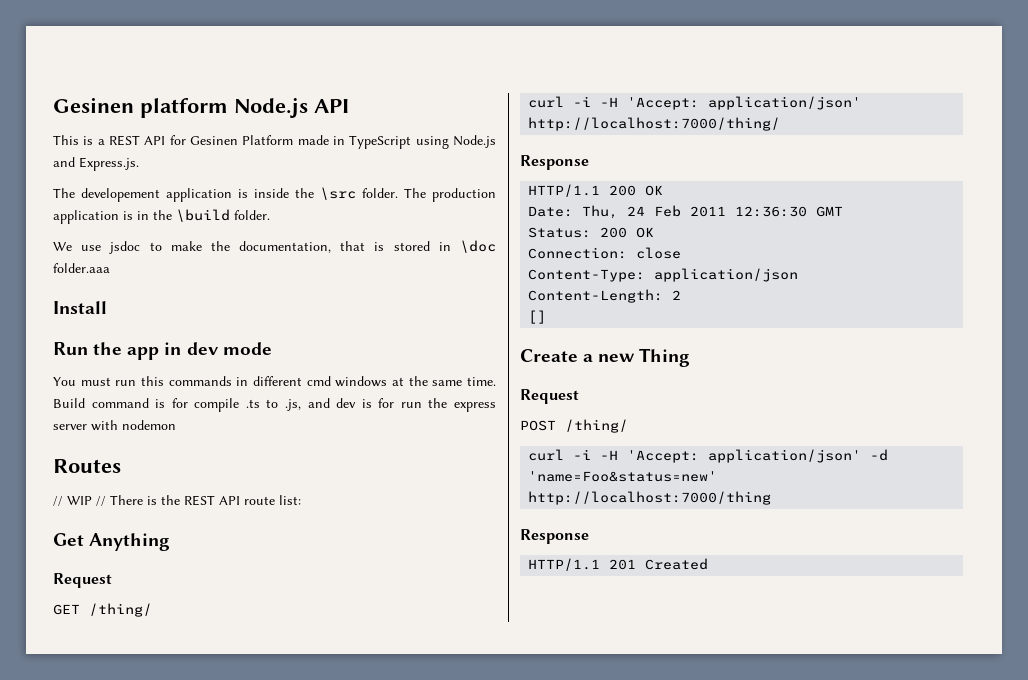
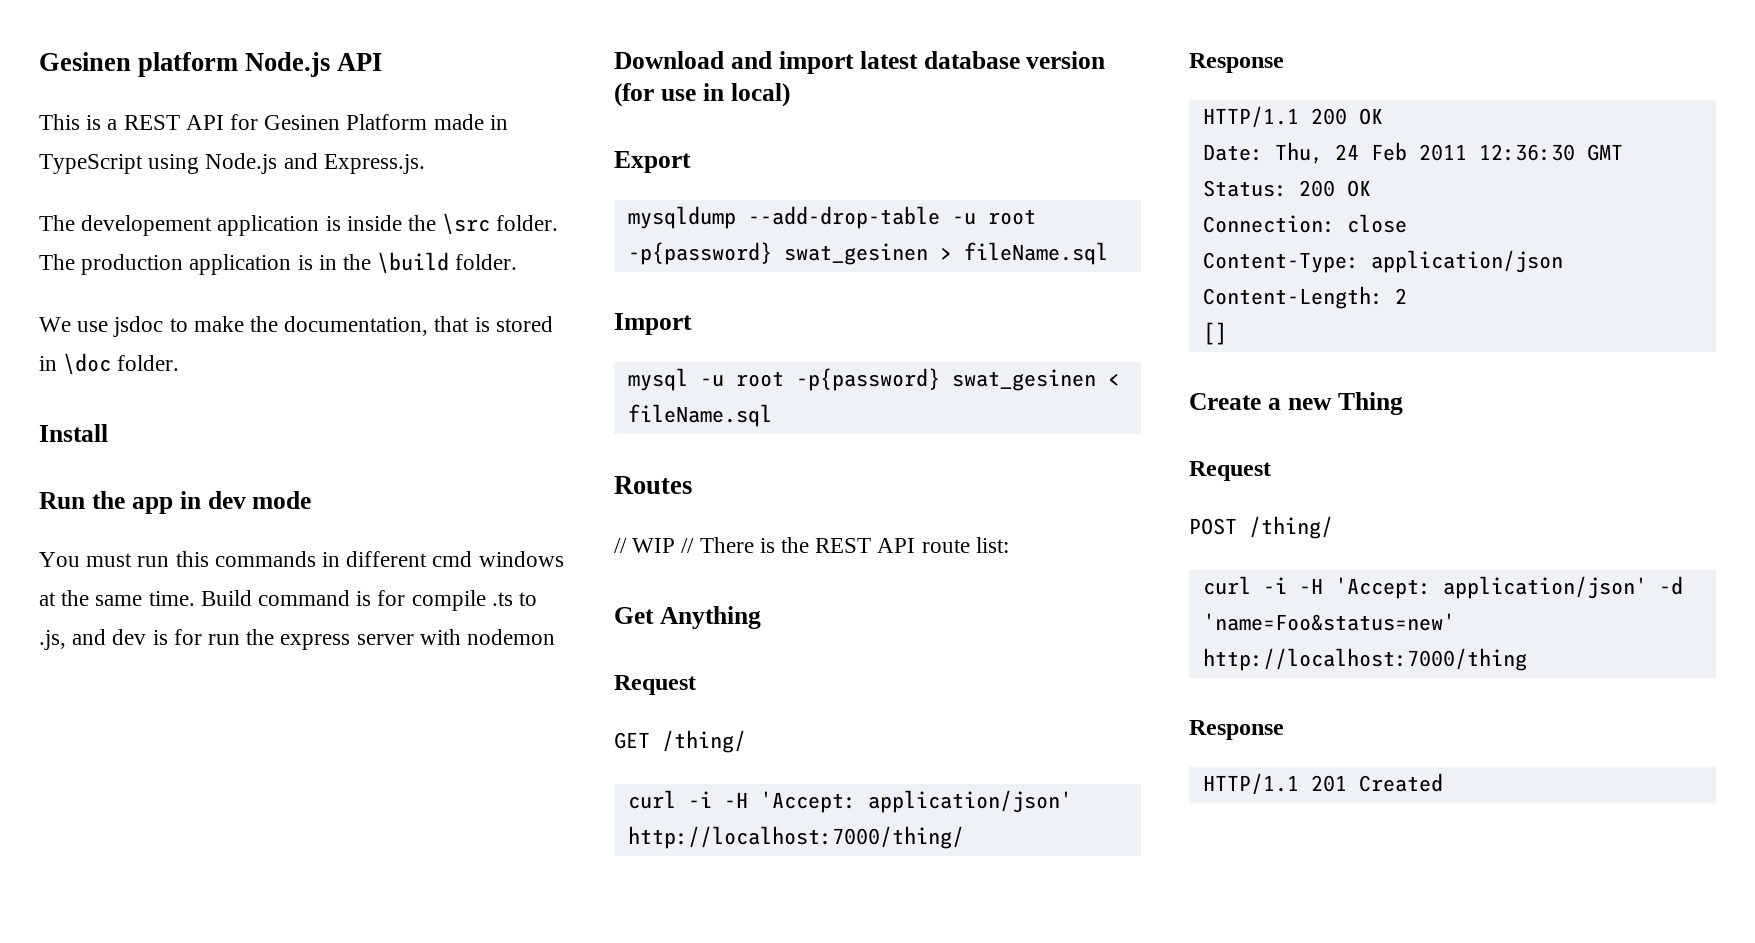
- We use jsdoc to make the documentation, that is stored in \doc folder.aaa
+ We use jsdoc to make the documentation, that is stored in \doc folder.
+ Download and import latest database version (for use in local)
+ Export
+ mysqldump --add-drop-table -u root -p{password} swat_gesinen > fileName.sql
+ Import
+ mysql -u root -p{password} swat_gesinen < fileName.sql

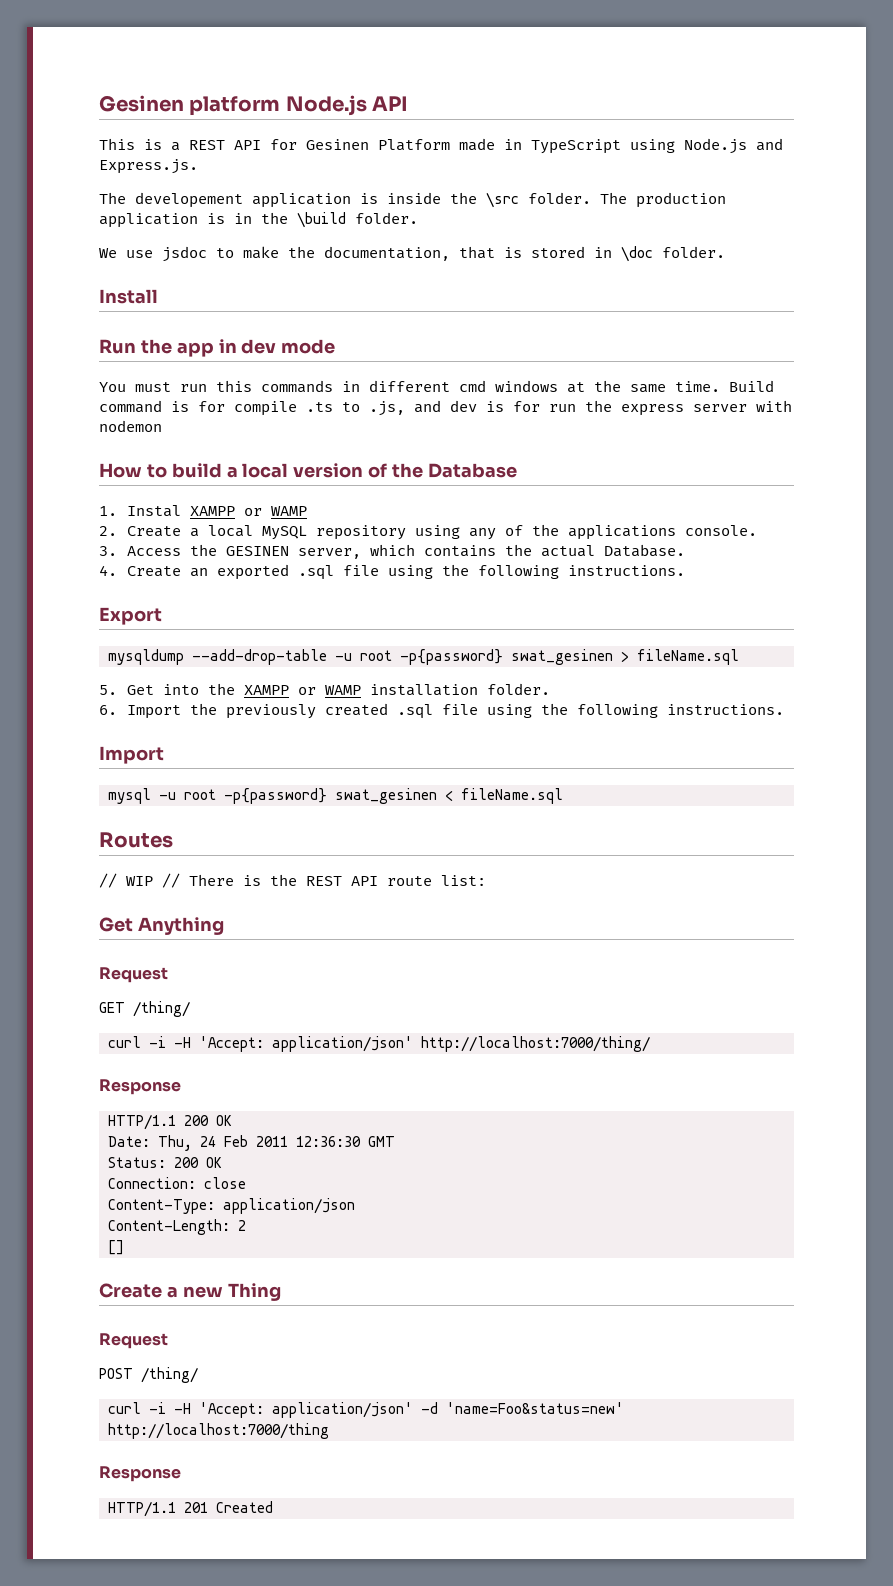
- Download and import latest database version (for use in local)
+ How to build a local version of the Database
+ 1. Instal XAMPP or WAMP
+ 2. Create a local MySQL repository using any of the applications console.
+ 3. Access the GESINEN server, which contains the actual Database.
+ 4. Create an exported .sql file using the following instructions.
+ 5. Get into the XAMPP or WAMP installation folder.
+ 6. Import the previously created .sql file using the following instructions.

